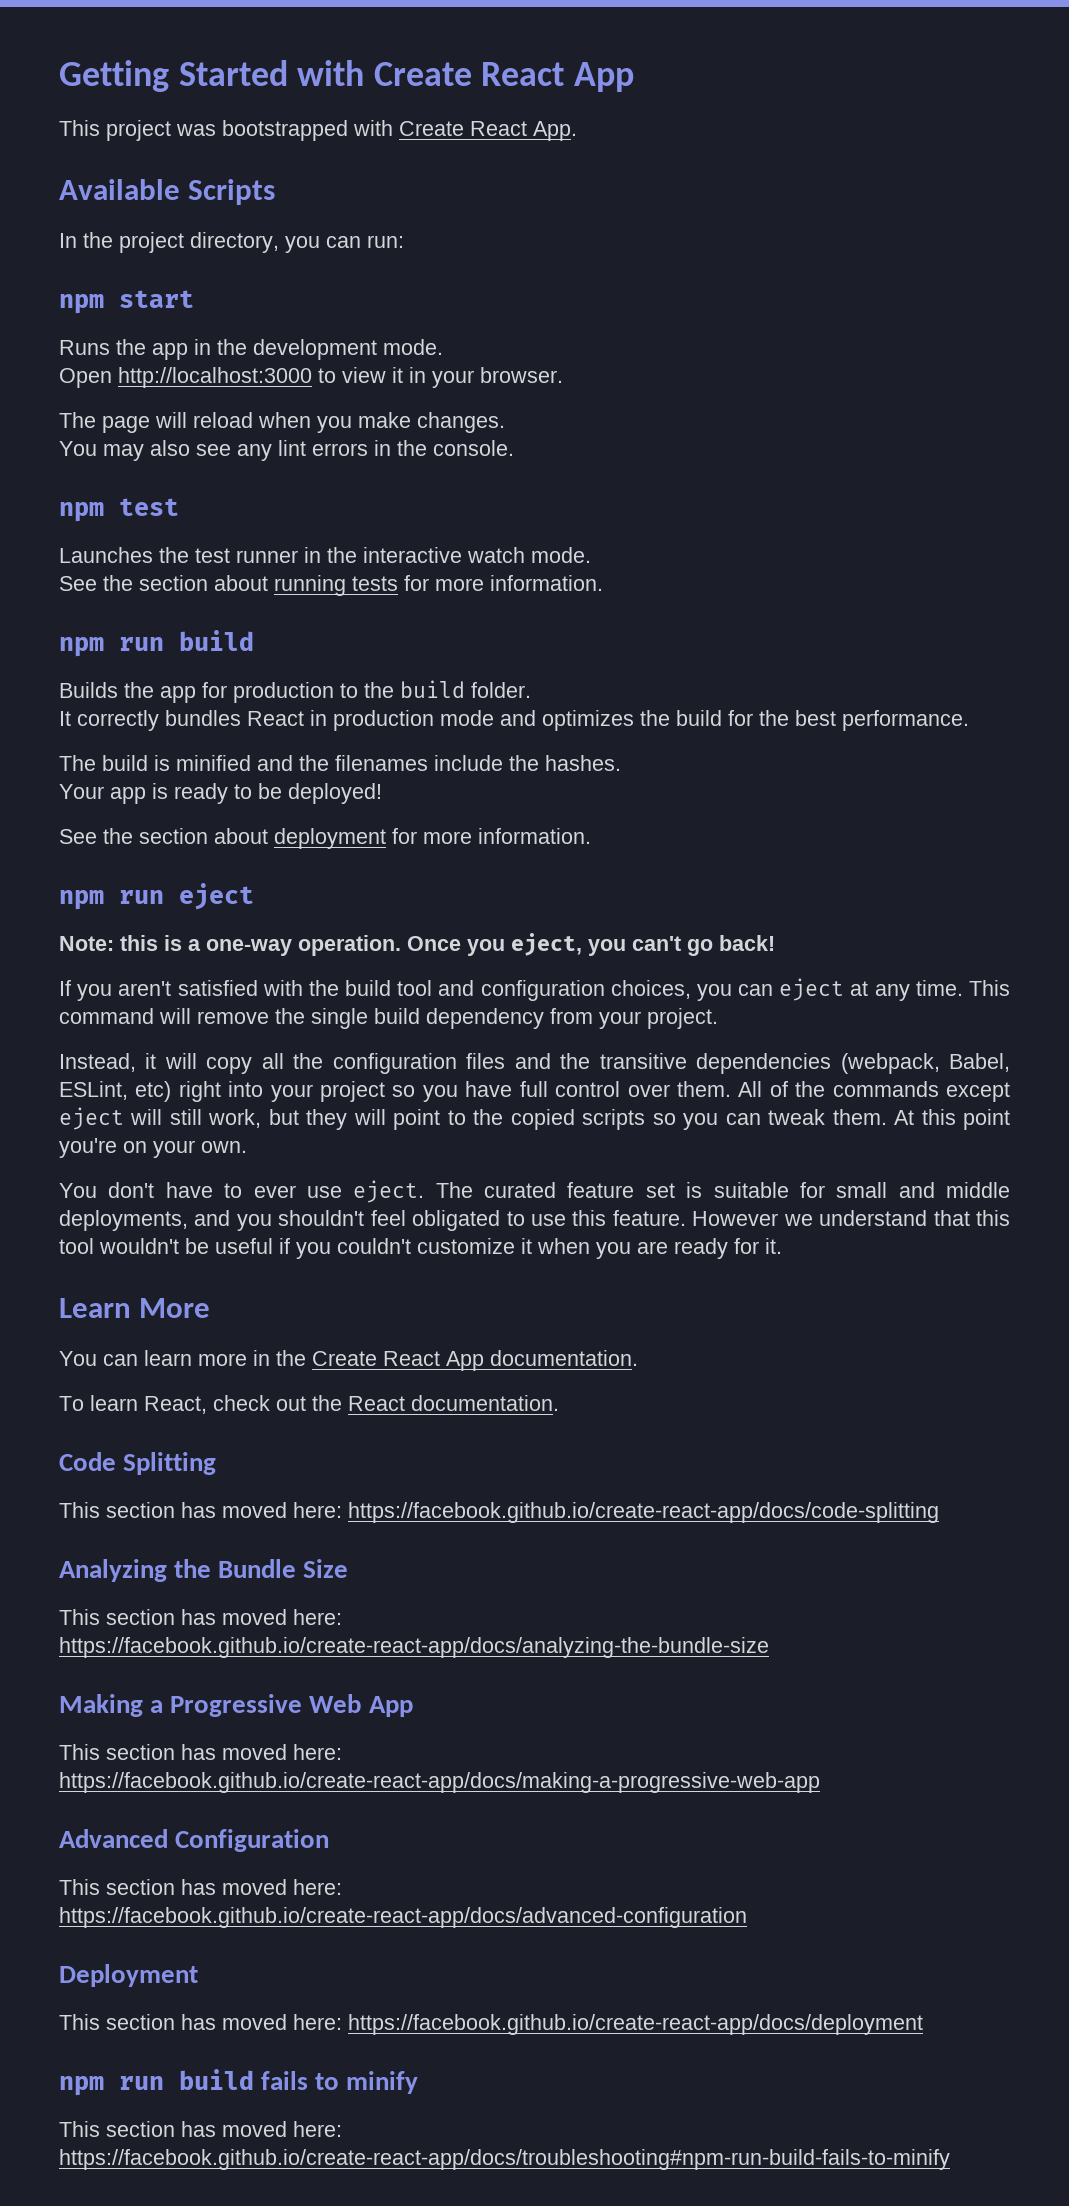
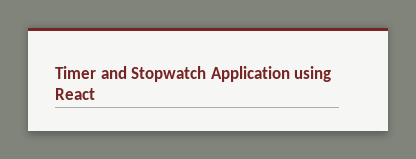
- Getting Started with Create React App
- This project was bootstrapped with Create React App.
- Available Scripts
- In the project directory, you can run:
- npm start
- Runs the app in the development mode.
- Open http://localhost:3000 to view it in your browser.
- The page will reload when you make changes.
- You may also see any lint errors in the console.
- npm test
- Launches the test runner in the interactive watch mode.
- See the section about running tests for more information.
- npm run build
- Builds the app for production to the build folder.
- It correctly bundles React in production mode and optimizes the build for the best performance.
- The build is minified and the filenames include the hashes.
- Your app is ready to be deployed!
- See the section about deployment for more information.
- npm run eject
- Note: this is a one-way operation. Once you eject, you can't go back!
- If you aren't satisfied with the build tool and configuration choices, you can eject at any time. This command will remove the single build dependency from your project.
- Instead, it will copy all the configuration files and the transitive dependencies (webpack, Babel, ESLint, etc) right into your project so you have full control over them. All of the commands except eject will still work, but they will point to the copied scripts so you can tweak them. At this point you're on your own.
- You don't have to ever use eject. The curated feature set is suitable for small and middle deployments, and you shouldn't feel obligated to use this feature. However we understand that this tool wouldn't be useful if you couldn't customize it when you are ready for it.
- Learn More
- You can learn more in the Create React App documentation.
- To learn React, check out the React documentation.
- Code Splitting
- This section has moved here: https://facebook.github.io/create-react-app/docs/code-splitting
- Analyzing the Bundle Size
- This section has moved here: https://facebook.github.io/create-react-app/docs/analyzing-the-bundle-size
- Making a Progressive Web App
- This section has moved here: https://facebook.github.io/create-react-app/docs/making-a-progressive-web-app
- Advanced Configuration
- This section has moved here: https://facebook.github.io/create-react-app/docs/advanced-configuration
- Deployment
- This section has moved here: https://facebook.github.io/create-react-app/docs/deployment
- npm run build fails to minify
- This section has moved here: https://facebook.github.io/create-react-app/docs/troubleshooting#npm-run-build-fails-to-minify
+ Timer and Stopwatch Application using React

